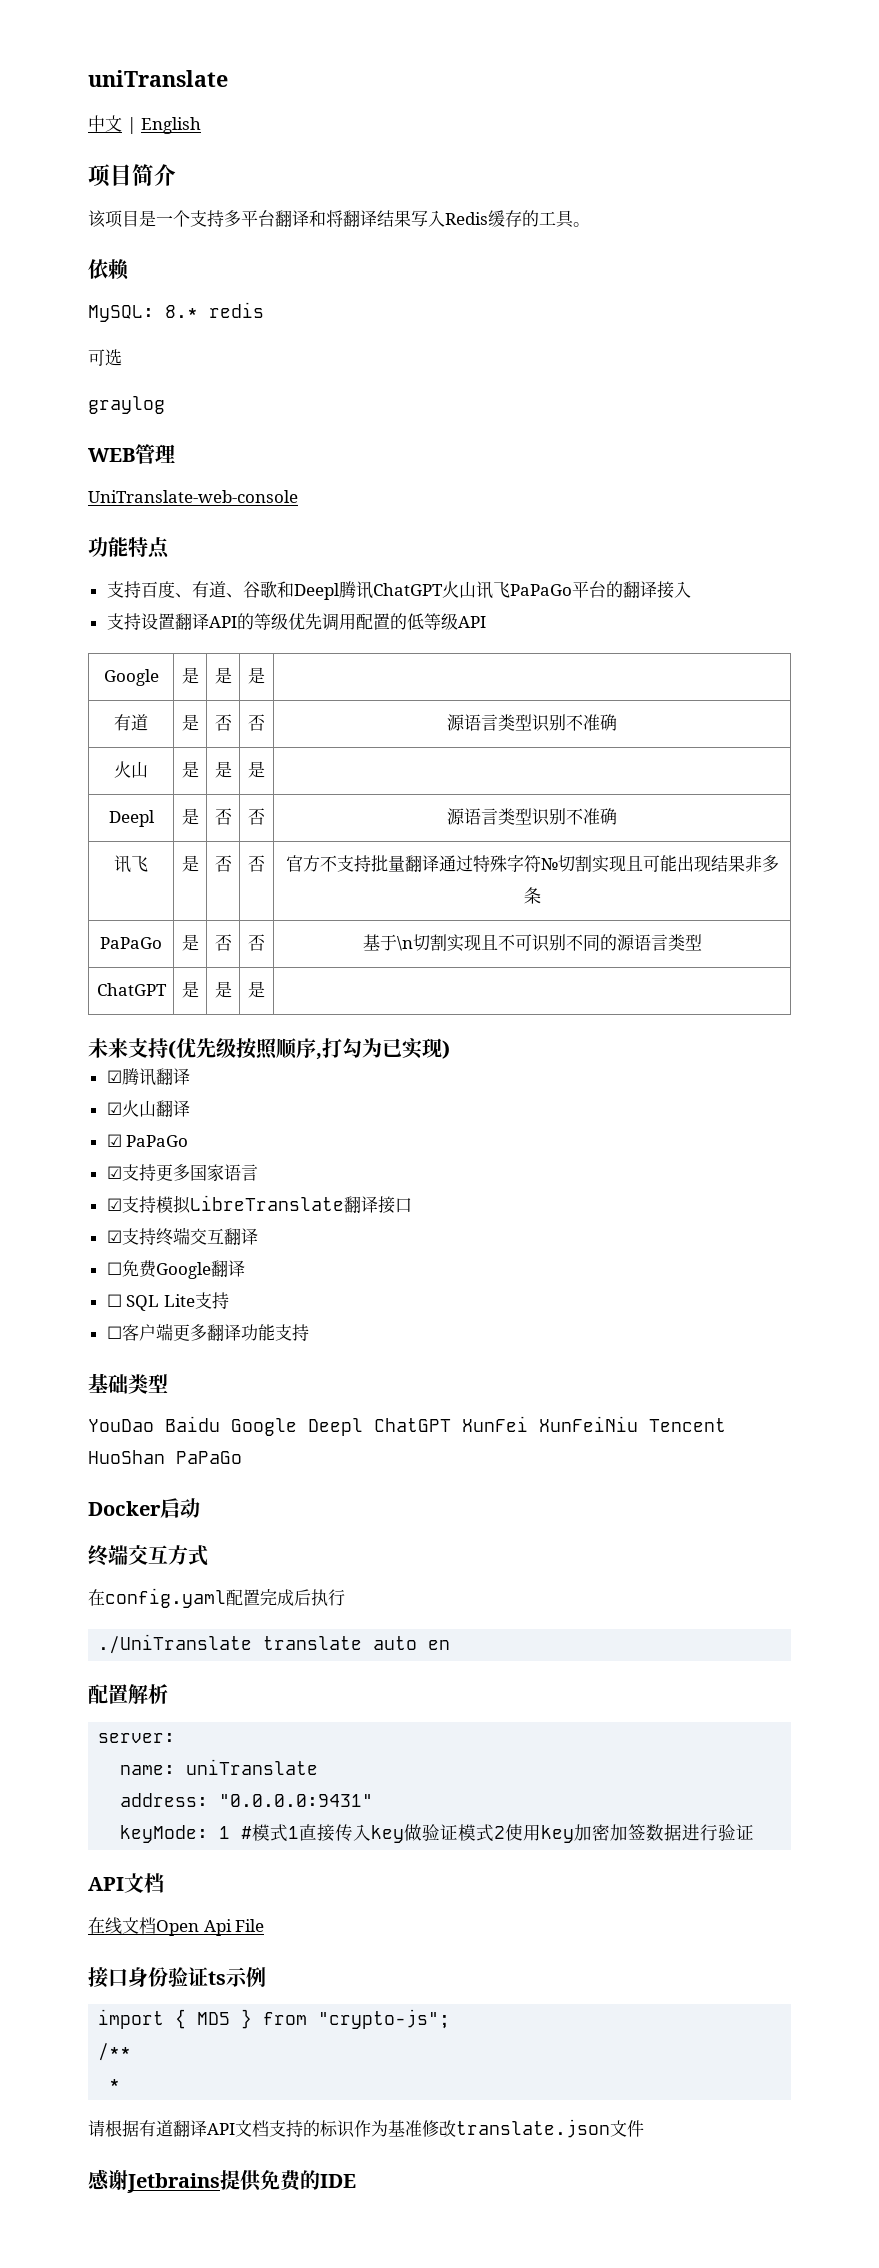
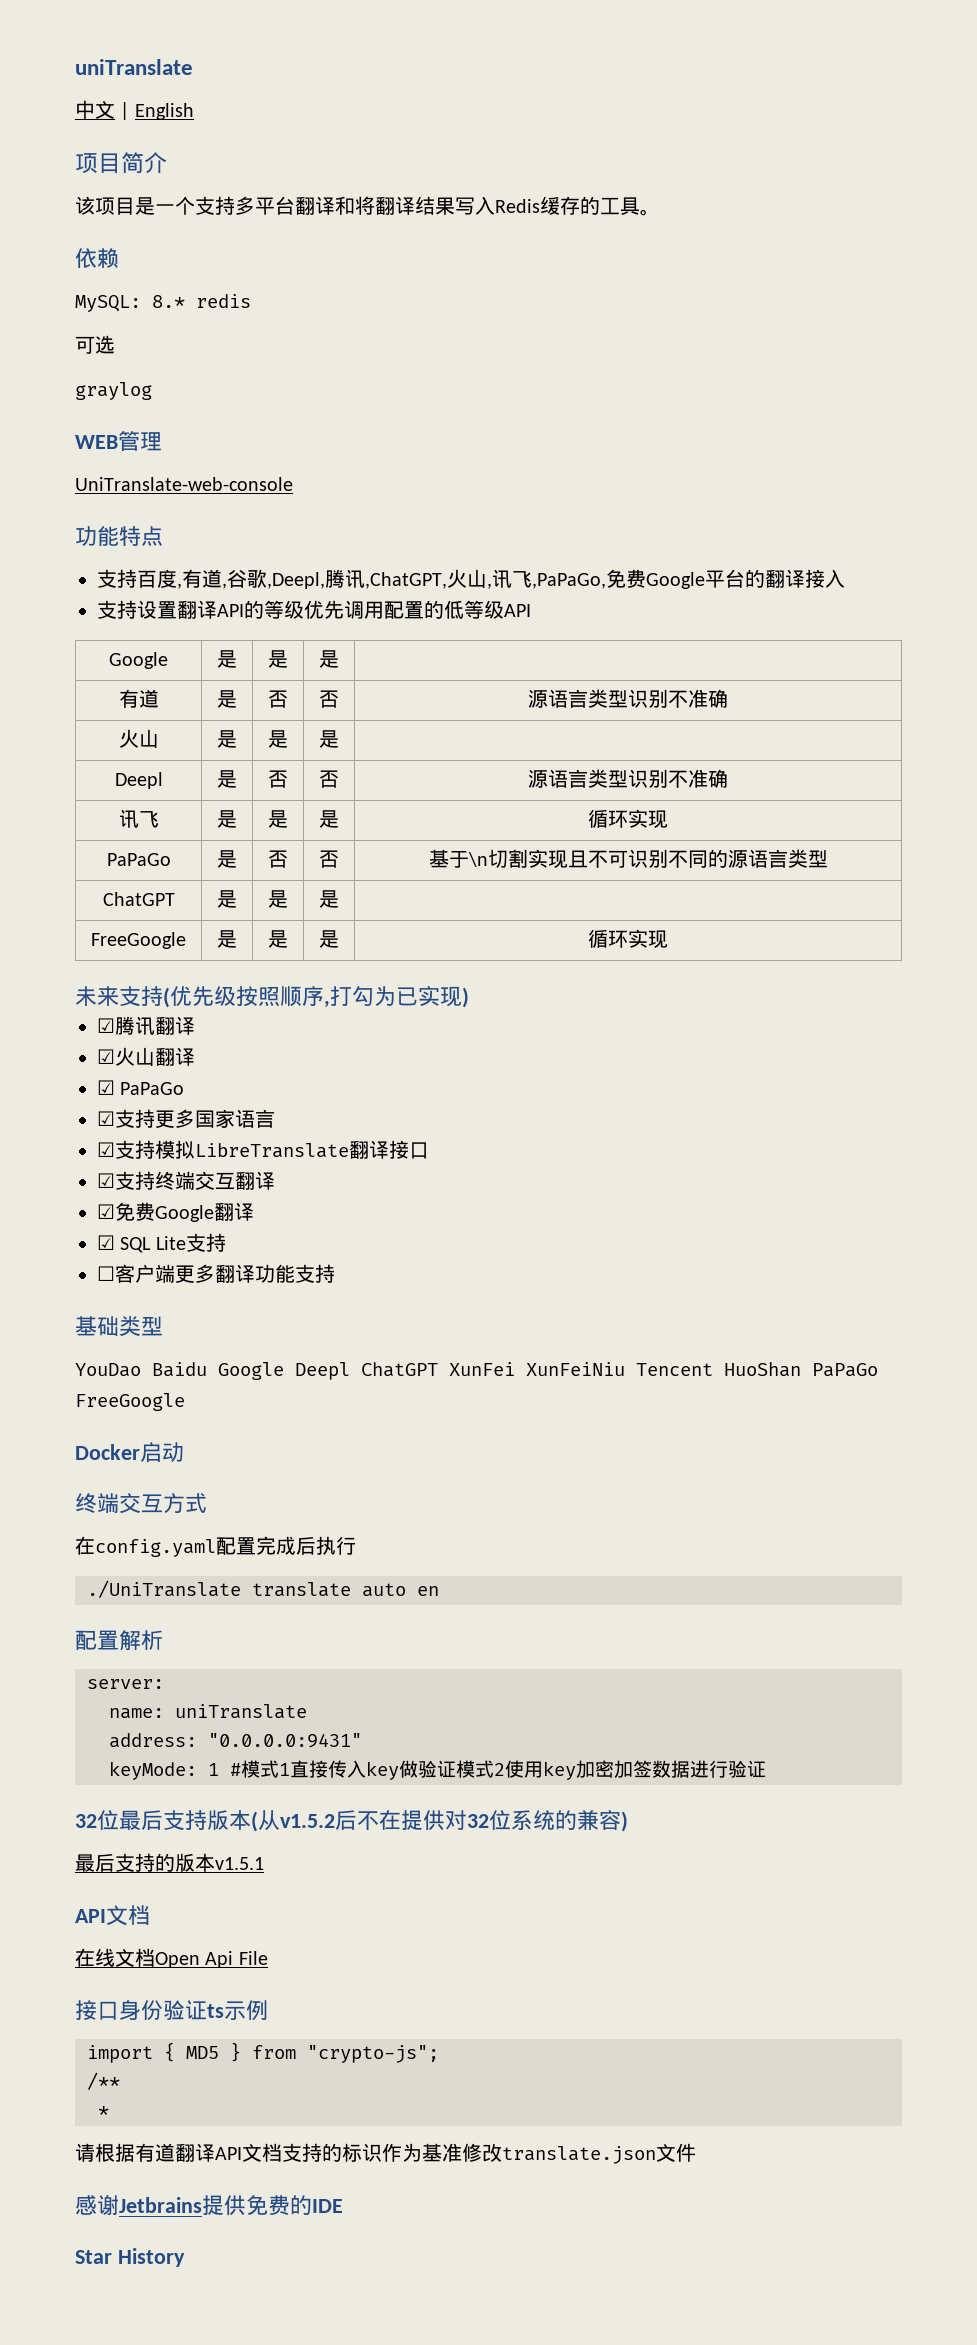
- 支持百度、有道、谷歌和Deepl腾讯ChatGPT火山讯飞PaPaGo平台的翻译接入
+ 支持百度,有道,谷歌,Deepl,腾讯,ChatGPT,火山,讯飞,PaPaGo,免费Google平台的翻译接入
- 讯飞 | 是 | 否 | 否 | 官方不支持批量翻译通过特殊字符№切割实现且可能出现结果非多条
+ 讯飞 | 是 | 是 | 是 | 循环实现
+ FreeGoogle | 是 | 是 | 是 | 循环实现
- ☐免费Google翻译
+ ☑免费Google翻译
- ☐ SQL Lite支持
+ ☑ SQL Lite支持
- YouDao Baidu Google Deepl ChatGPT XunFei XunFeiNiu Tencent HuoShan PaPaGo
+ YouDao Baidu Google Deepl ChatGPT XunFei XunFeiNiu Tencent HuoShan PaPaGo FreeGoogle
+ 32位最后支持版本(从v1.5.2后不在提供对32位系统的兼容)
+ 最后支持的版本v1.5.1
+ Star History

